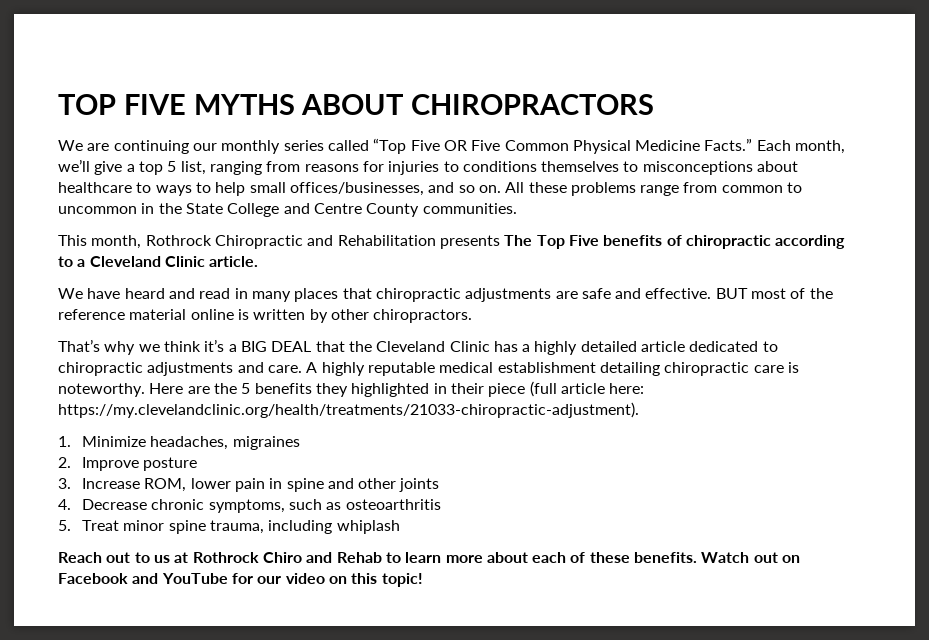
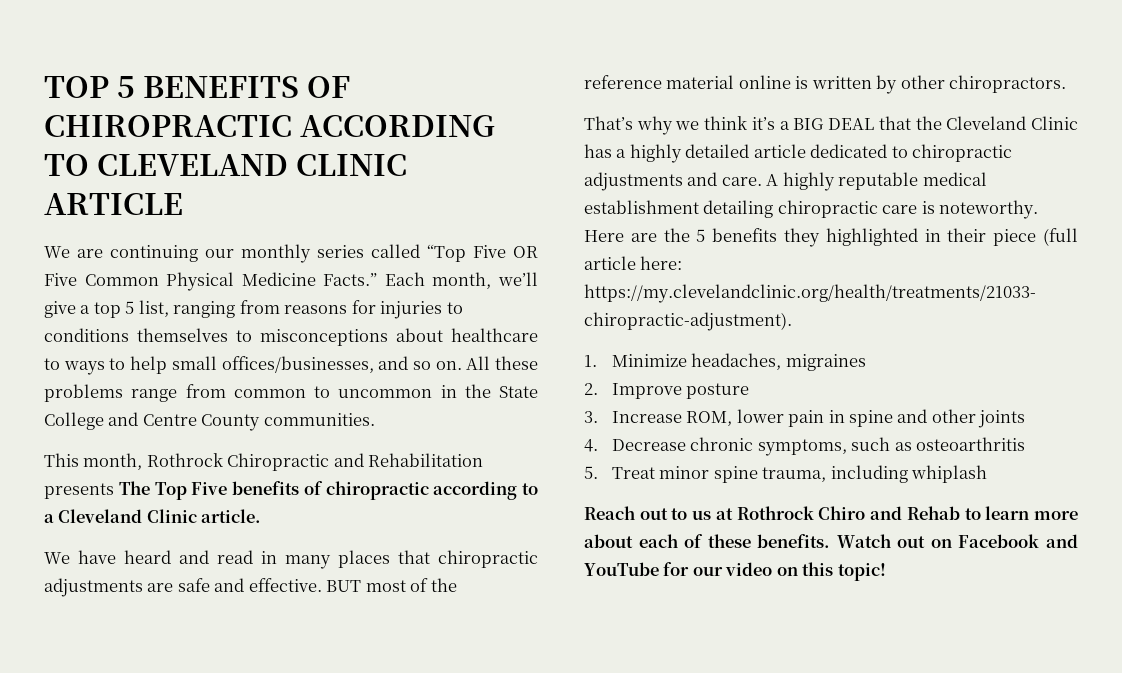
- TOP FIVE MYTHS ABOUT CHIROPRACTORS
+ TOP 5 BENEFITS OF CHIROPRACTIC ACCORDING TO CLEVELAND CLINIC ARTICLE

